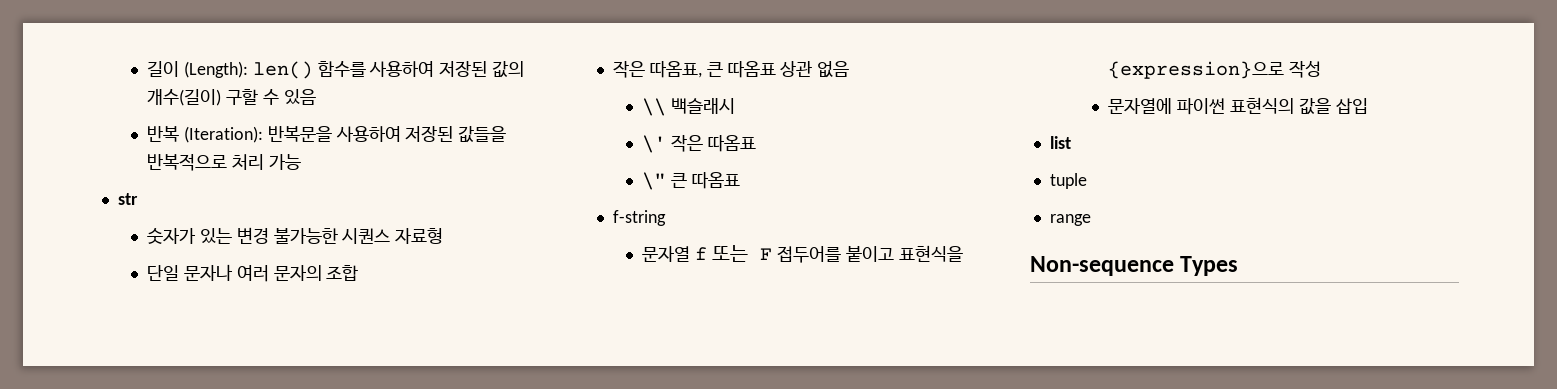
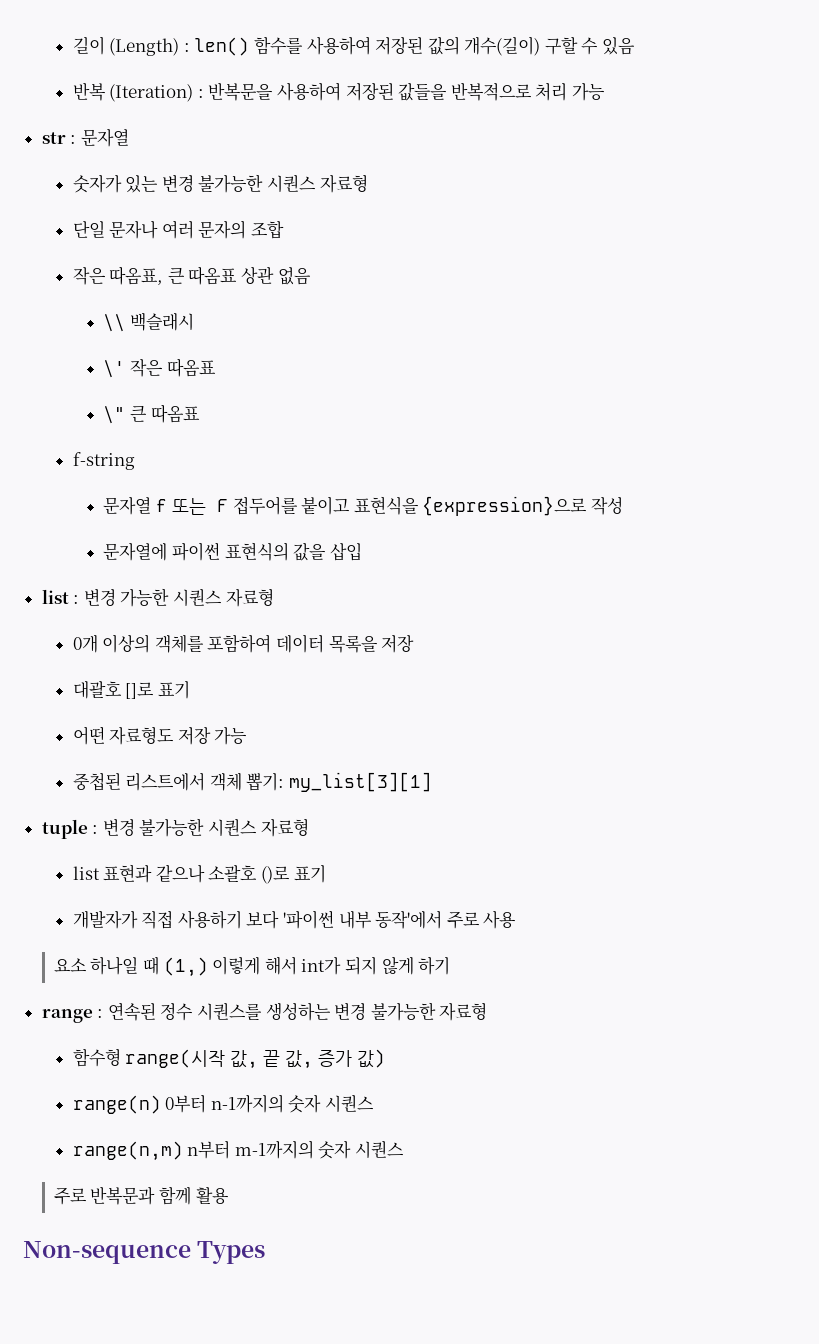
- 길이 (Length): len() 함수를 사용하여 저장된 값의 개수(길이) 구할 수 있음
+ 길이 (Length) : len() 함수를 사용하여 저장된 값의 개수(길이) 구할 수 있음
- 반복 (Iteration): 반복문을 사용하여 저장된 값들을 반복적으로 처리 가능
+ 반복 (Iteration) : 반복문을 사용하여 저장된 값들을 반복적으로 처리 가능
- str
+ str : 문자열
- list
- tuple
- range
+ list : 변경 가능한 시퀀스 자료형
+ 0개 이상의 객체를 포함하여 데이터 목록을 저장
+ 대괄호 []로 표기
+ 어떤 자료형도 저장 가능
+ 중첩된 리스트에서 객체 뽑기: my_list[3][1]
+ tuple : 변경 불가능한 시퀀스 자료형
+ list 표현과 같으나 소괄호 ()로 표기
+ 개발자가 직접 사용하기 보다 '파이썬 내부 동작'에서 주로 사용
+ 요소 하나일 때 (1,) 이렇게 해서 int가 되지 않게 하기
+ range : 연속된 정수 시퀀스를 생성하는 변경 불가능한 자료형
+ 함수형 range(시작 값, 끝 값, 증가 값)
+ range(n) 0부터 n-1까지의 숫자 시퀀스
+ range(n,m) n부터 m-1까지의 숫자 시퀀스
+ 주로 반복문과 함께 활용

